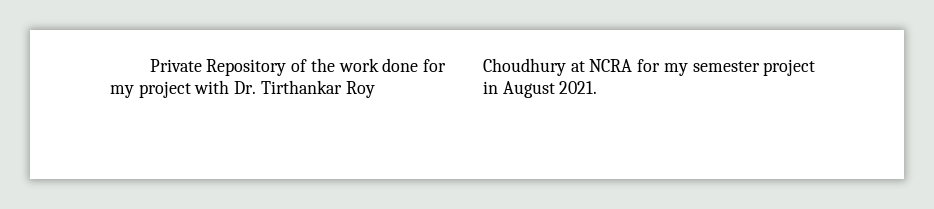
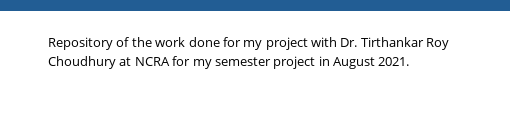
- Private Repository of the work done for my project with Dr. Tirthankar Roy Choudhury at NCRA for my semester project in August 2021.
+ Repository of the work done for my project with Dr. Tirthankar Roy Choudhury at NCRA for my semester project in August 2021.

